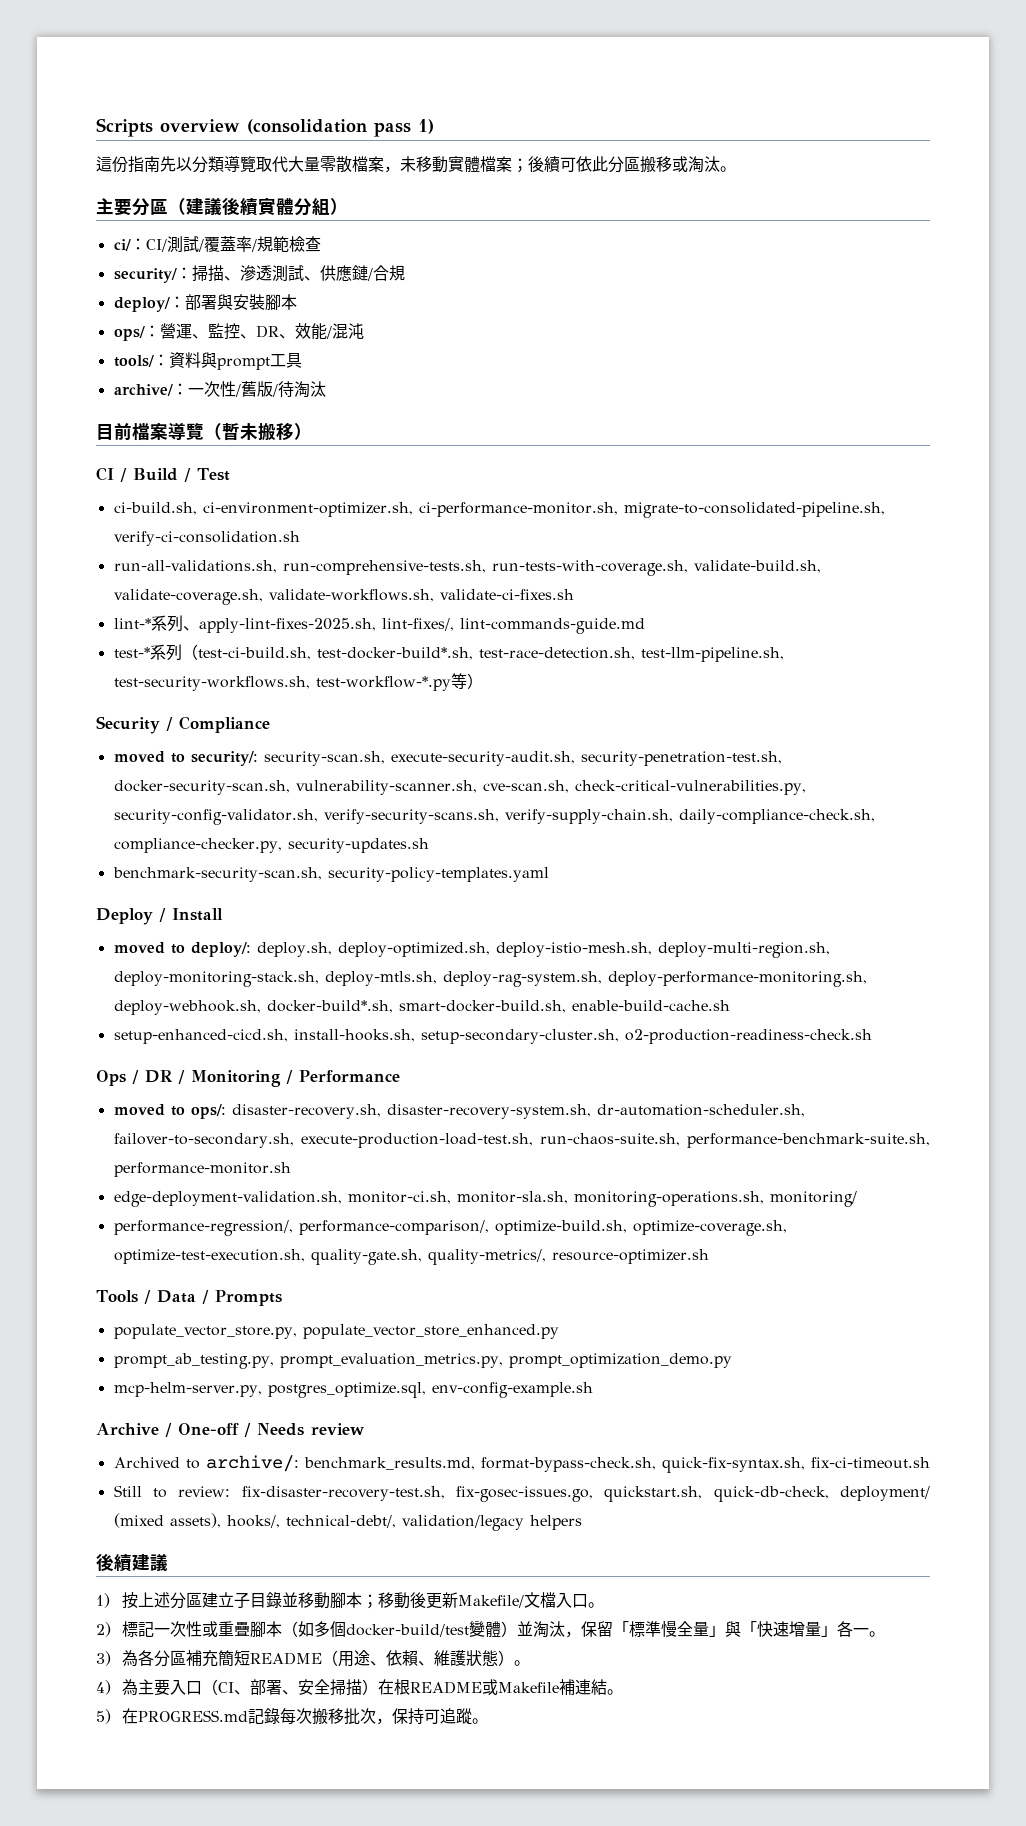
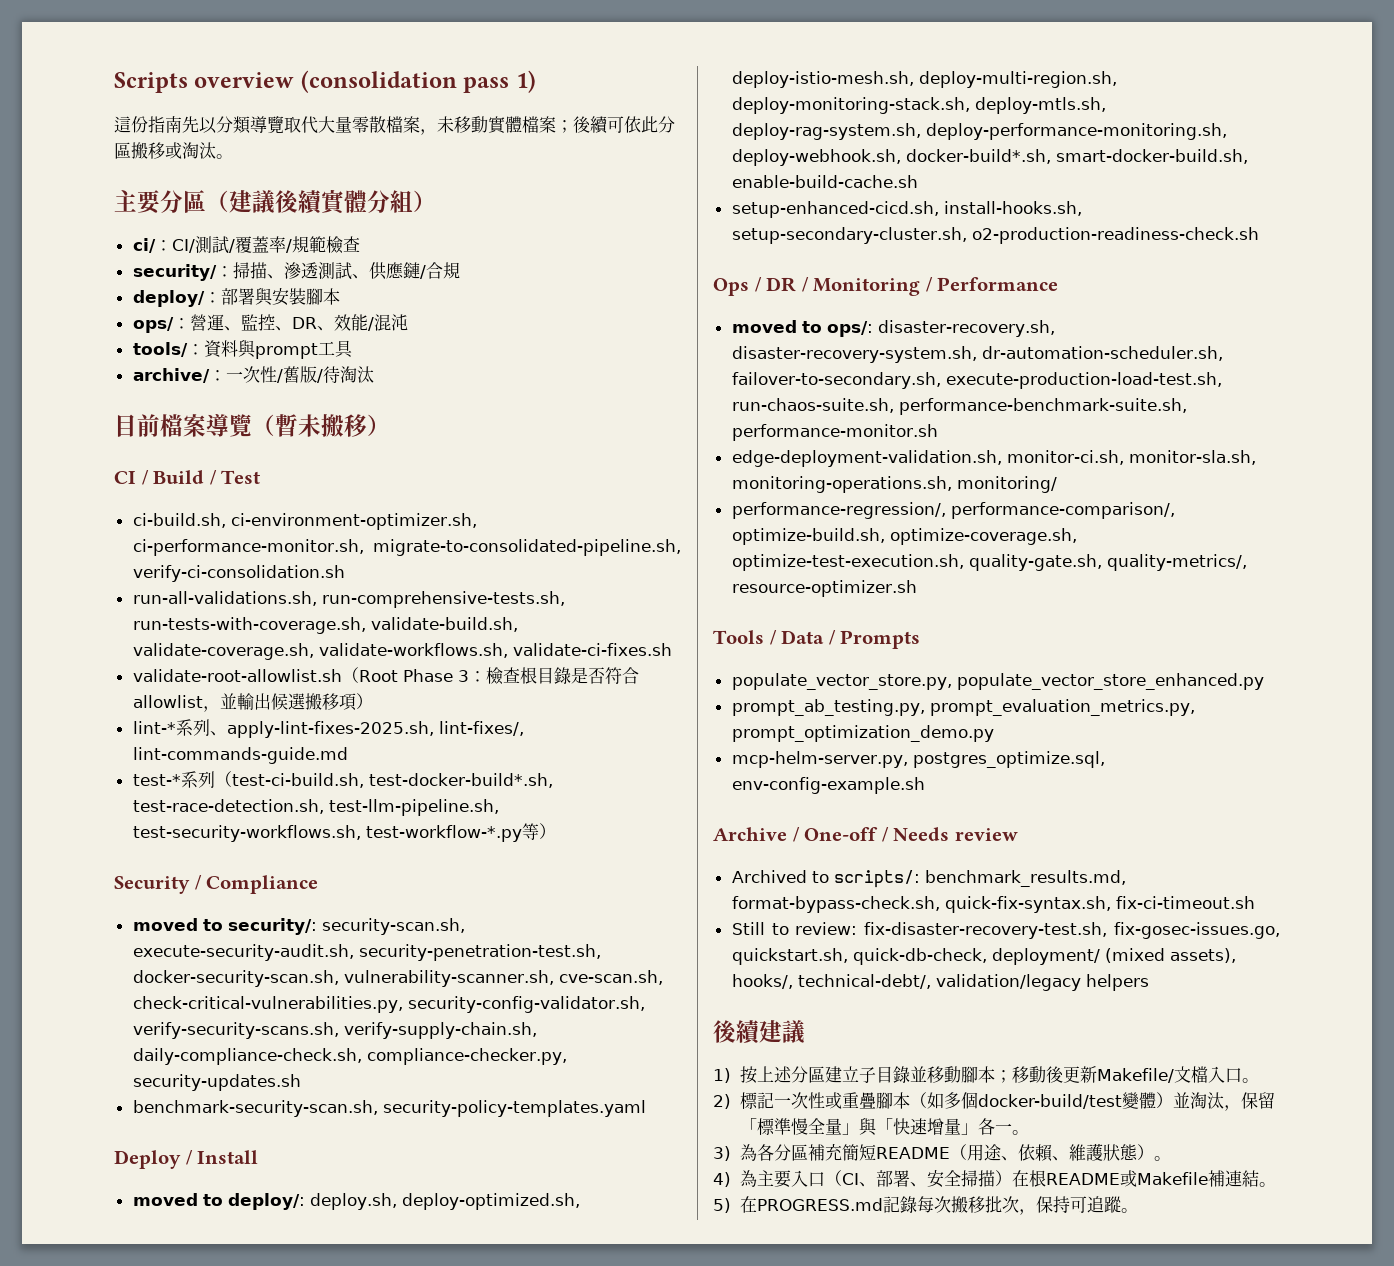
+ validate-root-allowlist.sh（Root Phase 3：檢查根目錄是否符合allowlist，並輸出候選搬移項）
- Archived to archive/: benchmark_results.md, format-bypass-check.sh, quick-fix-syntax.sh, fix-ci-timeout.sh
+ Archived to scripts/: benchmark_results.md, format-bypass-check.sh, quick-fix-syntax.sh, fix-ci-timeout.sh

